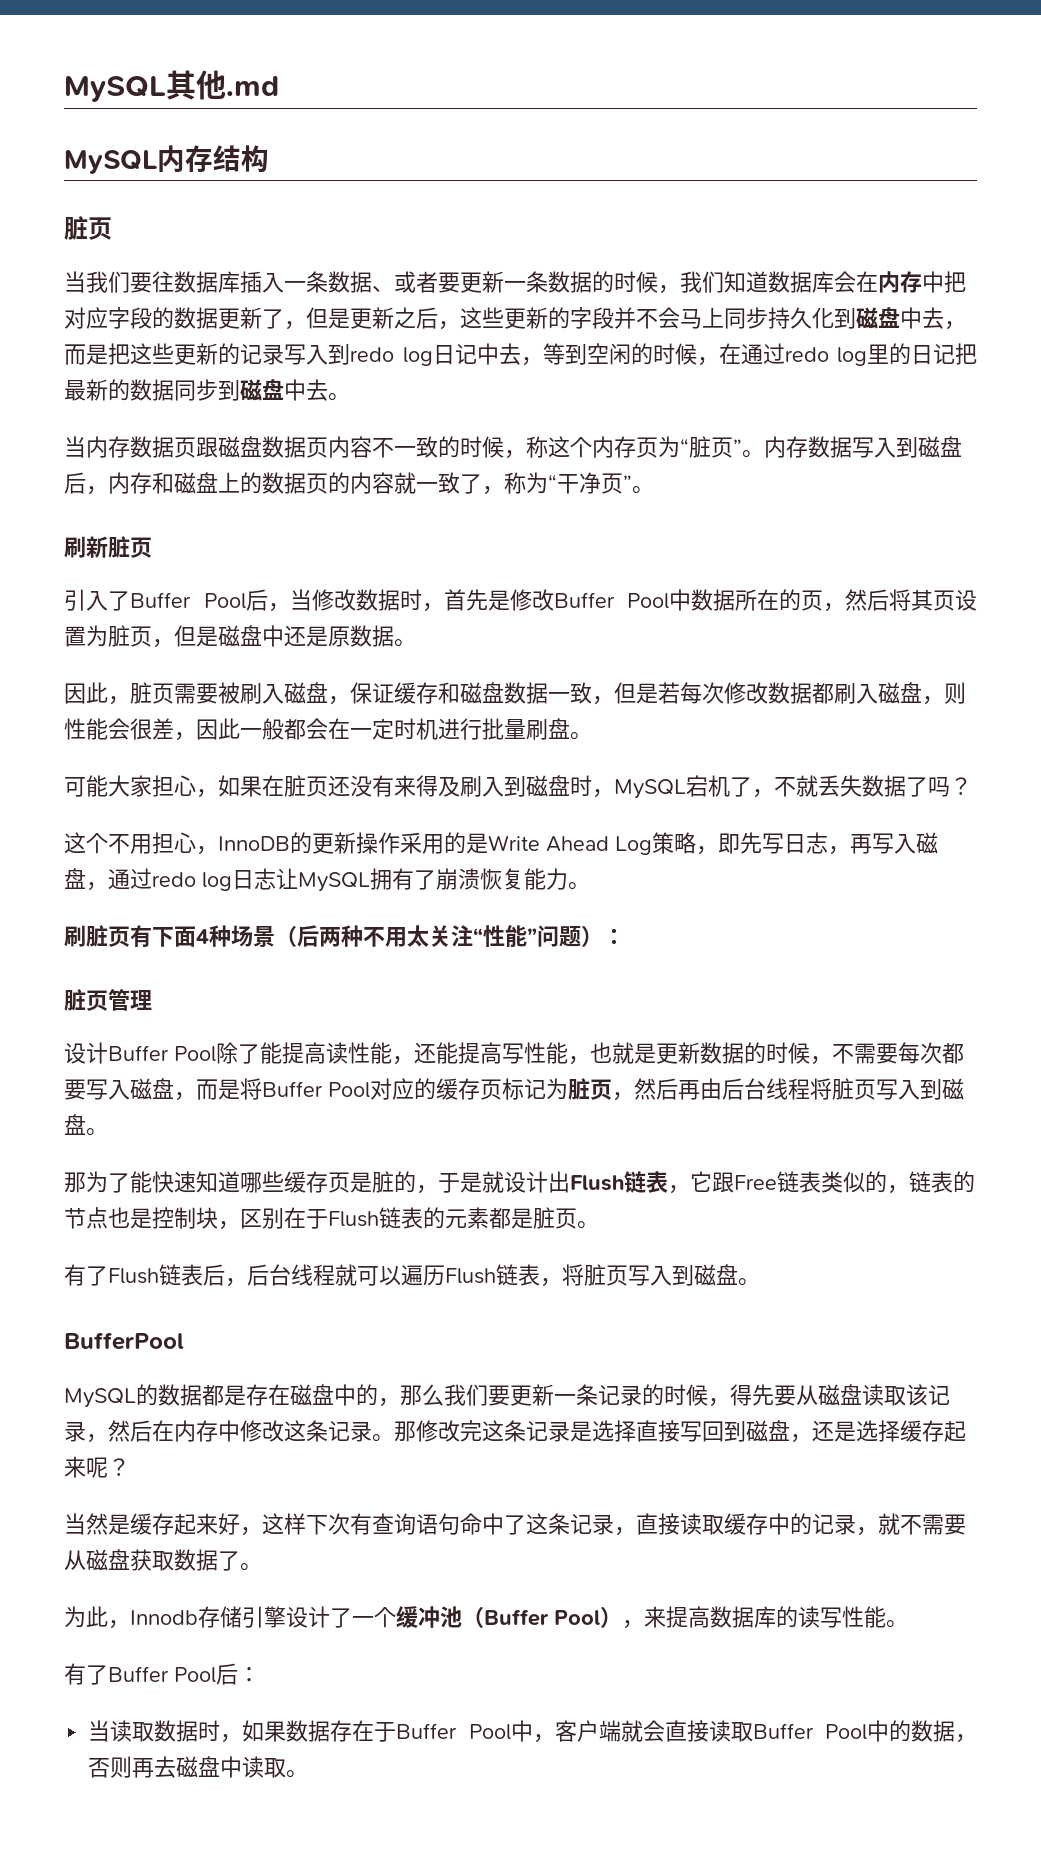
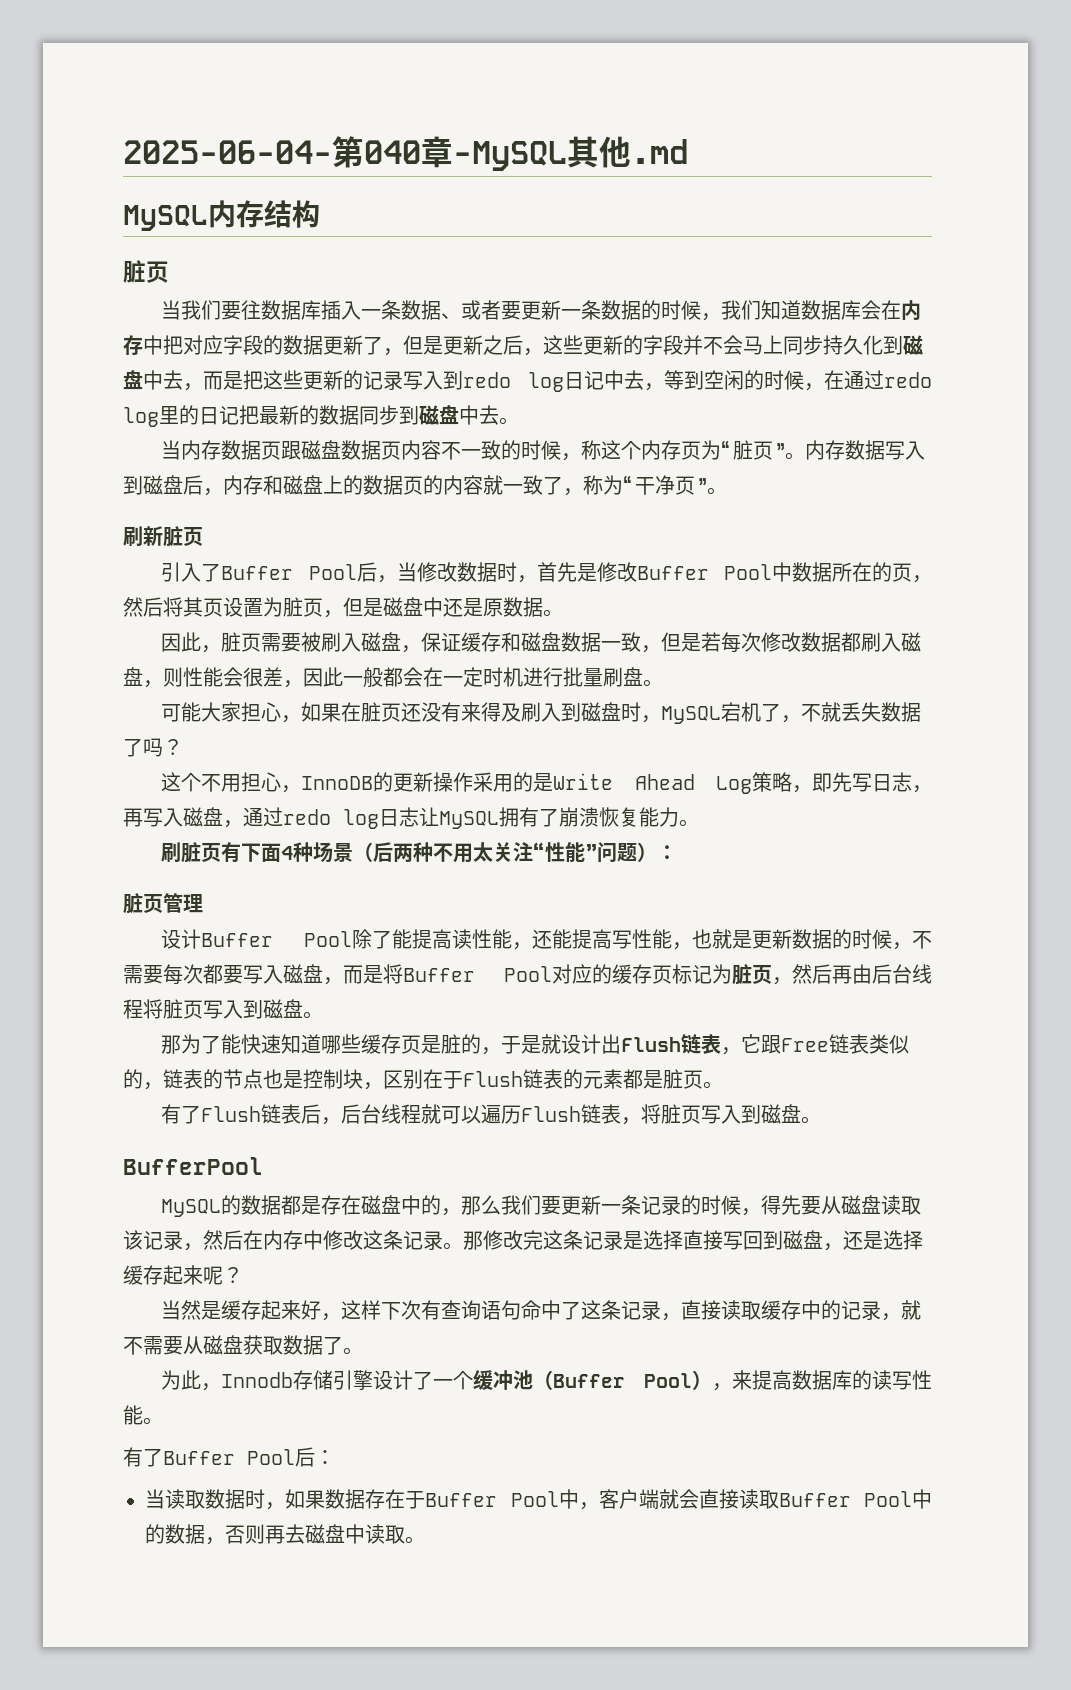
- MySQL其他.md
+ 2025-06-04-第040章-MySQL其他.md

